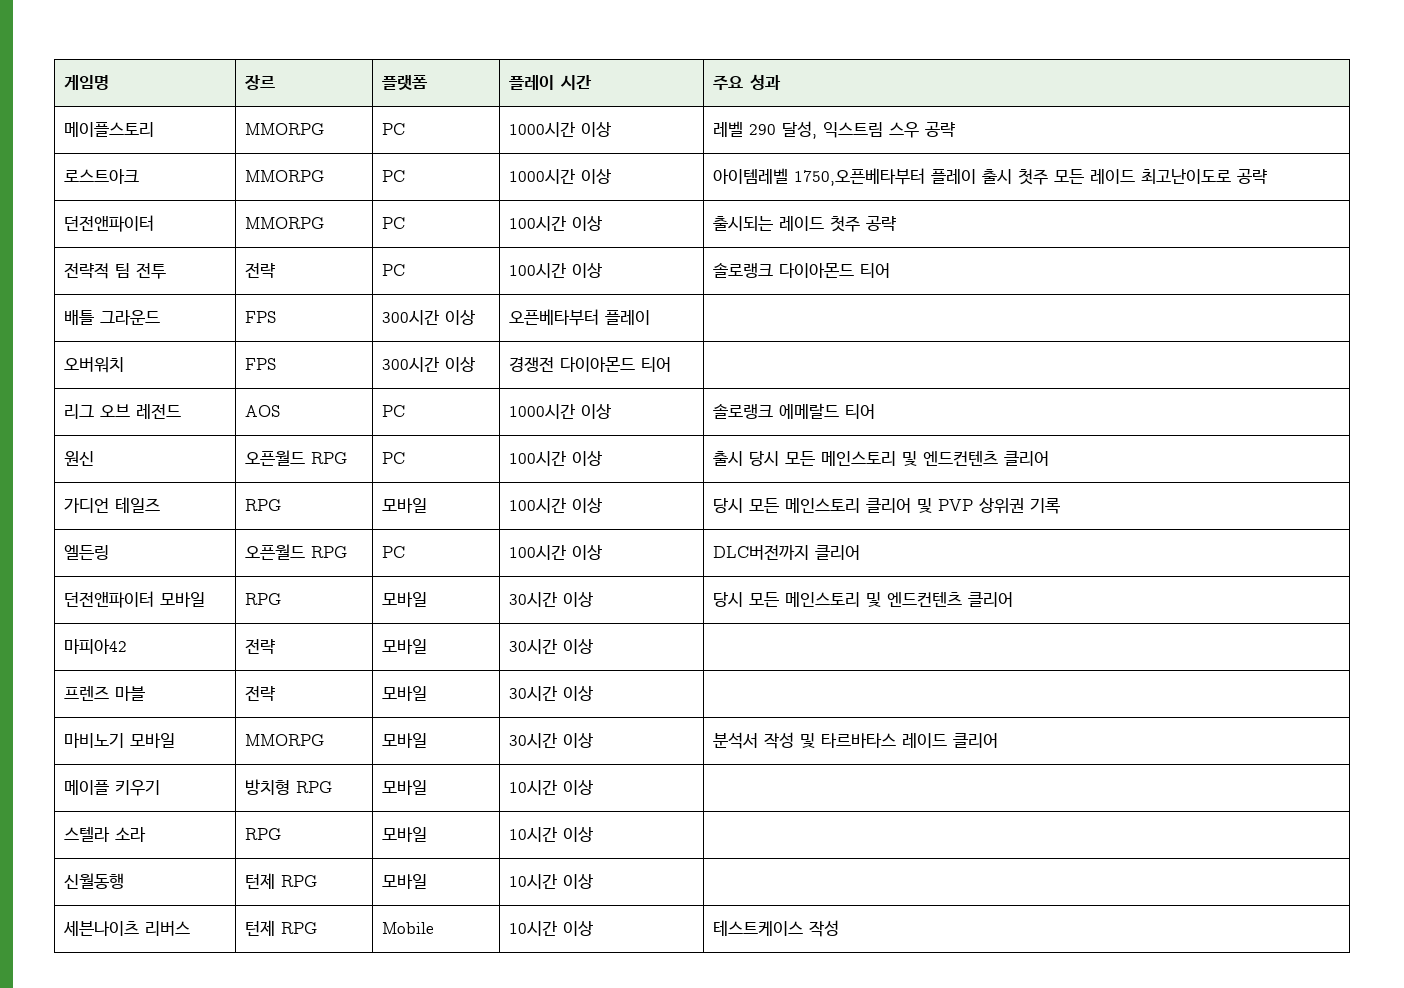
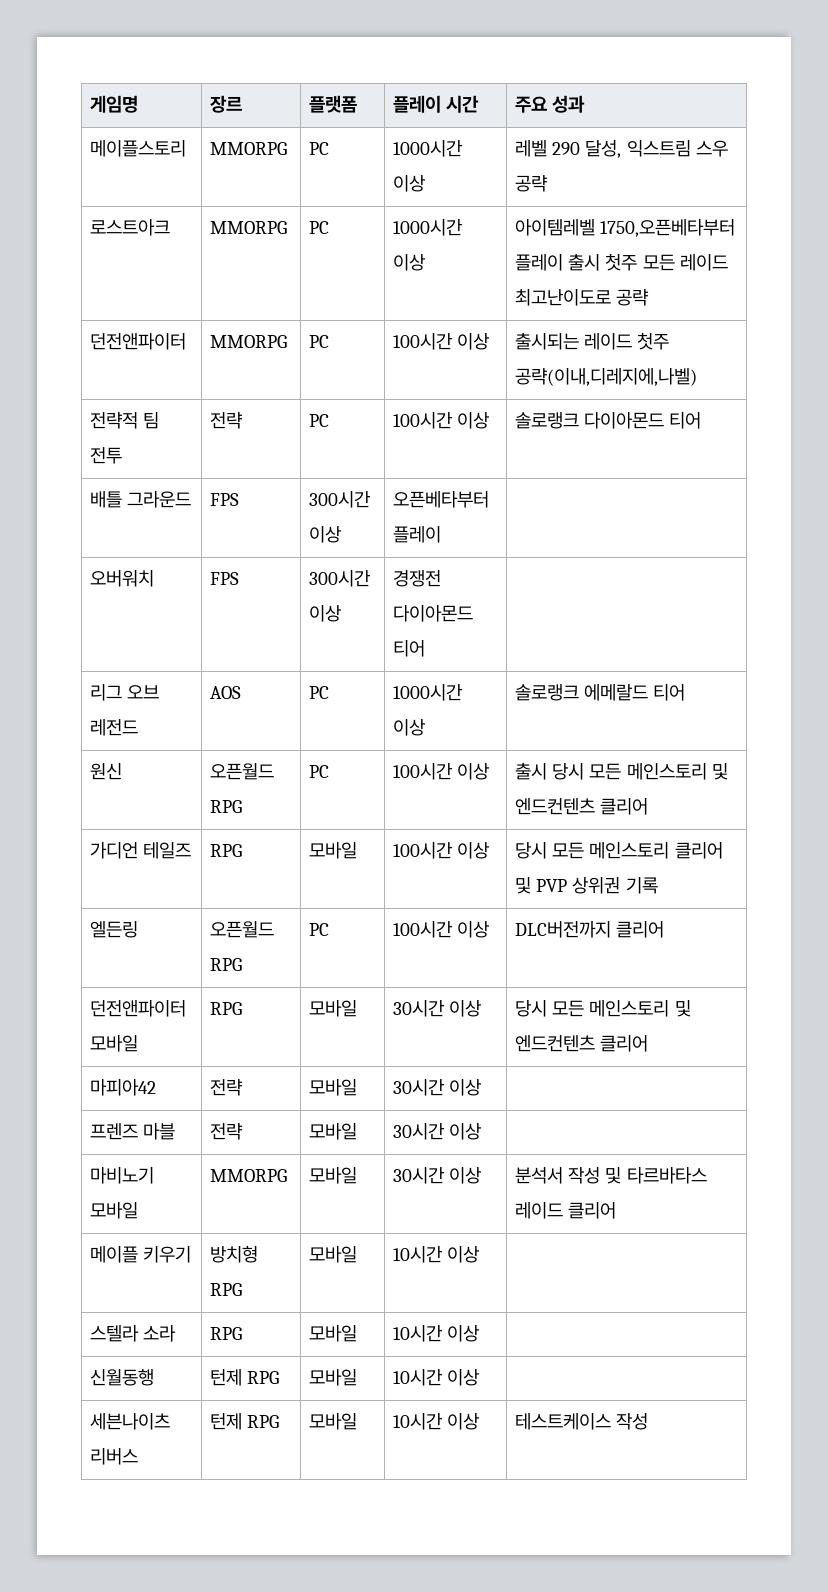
- 던전앤파이터 | MMORPG | PC | 100시간 이상 | 출시되는 레이드 첫주 공략
+ 던전앤파이터 | MMORPG | PC | 100시간 이상 | 출시되는 레이드 첫주 공략(이내,디레지에,나벨)
- 세븐나이츠 리버스 | 턴제 RPG | Mobile | 10시간 이상 | 테스트케이스 작성
+ 세븐나이츠 리버스 | 턴제 RPG | 모바일 | 10시간 이상 | 테스트케이스 작성

